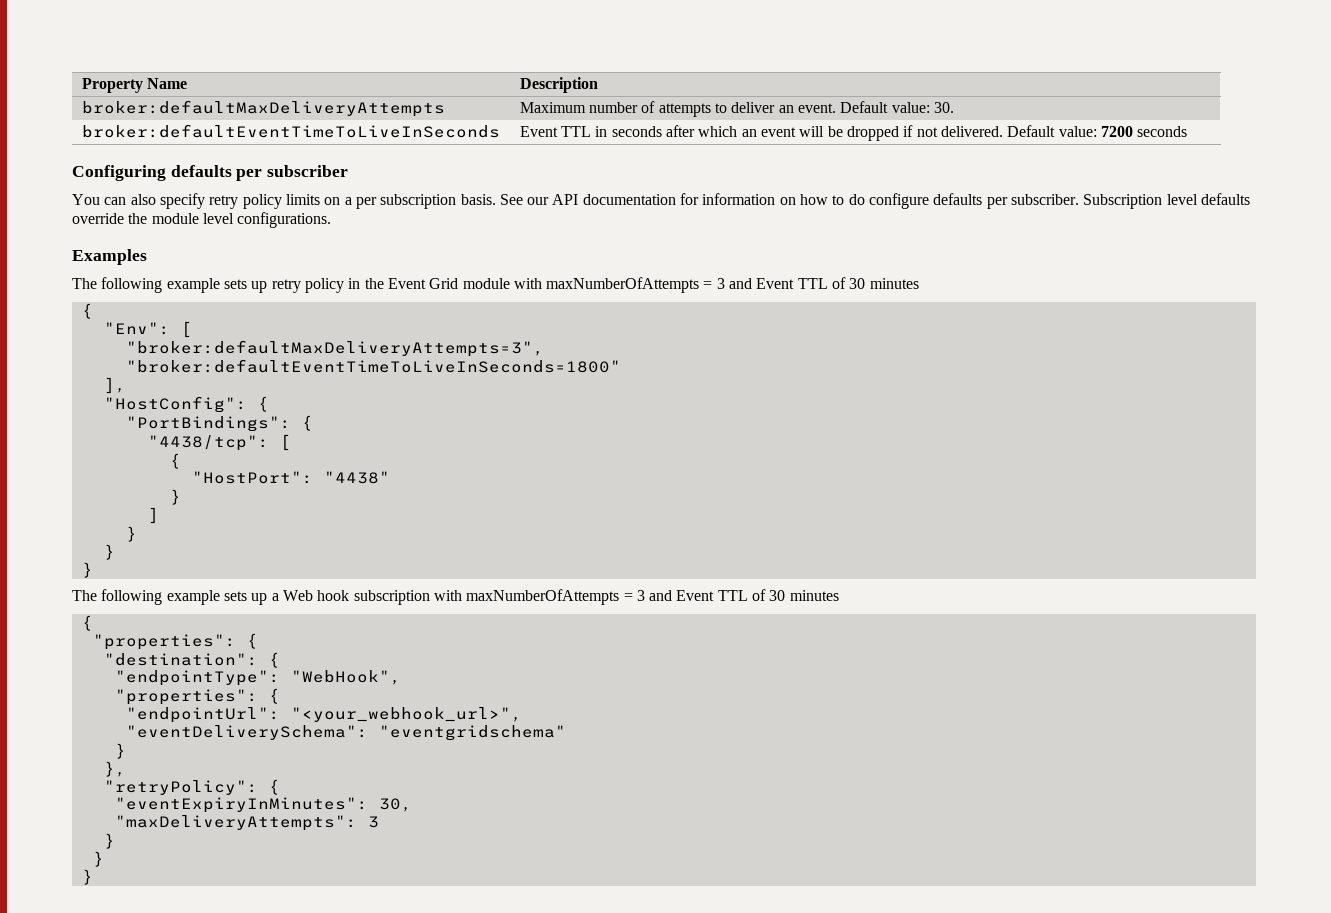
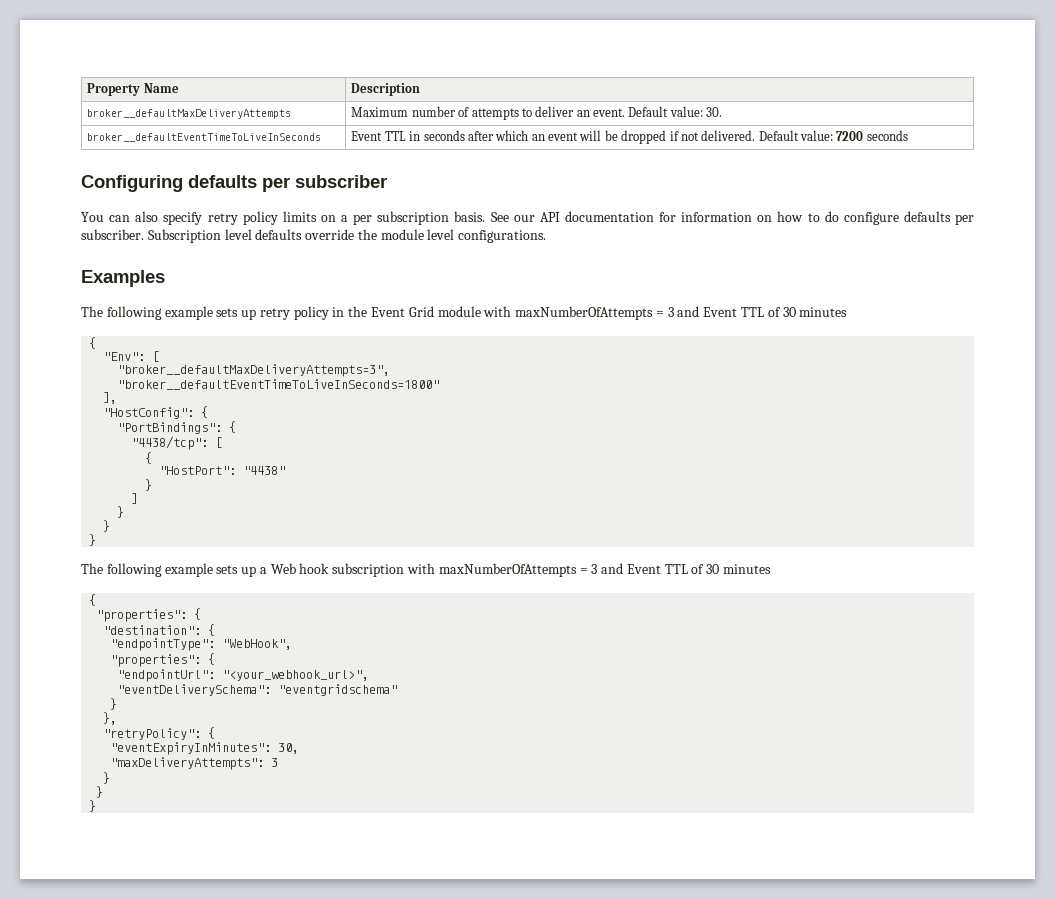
- broker:defaultMaxDeliveryAttempts | Maximum number of attempts to deliver an event. Default value: 30.
+ broker__defaultMaxDeliveryAttempts | Maximum number of attempts to deliver an event. Default value: 30.
- broker:defaultEventTimeToLiveInSeconds | Event TTL in seconds after which an event will be dropped if not delivered. Default value: 7200 seconds
+ broker__defaultEventTimeToLiveInSeconds | Event TTL in seconds after which an event will be dropped if not delivered. Default value: 7200 seconds
- "broker:defaultMaxDeliveryAttempts=3",
- "broker:defaultEventTimeToLiveInSeconds=1800"
+ "broker__defaultMaxDeliveryAttempts=3",
+ "broker__defaultEventTimeToLiveInSeconds=1800"

